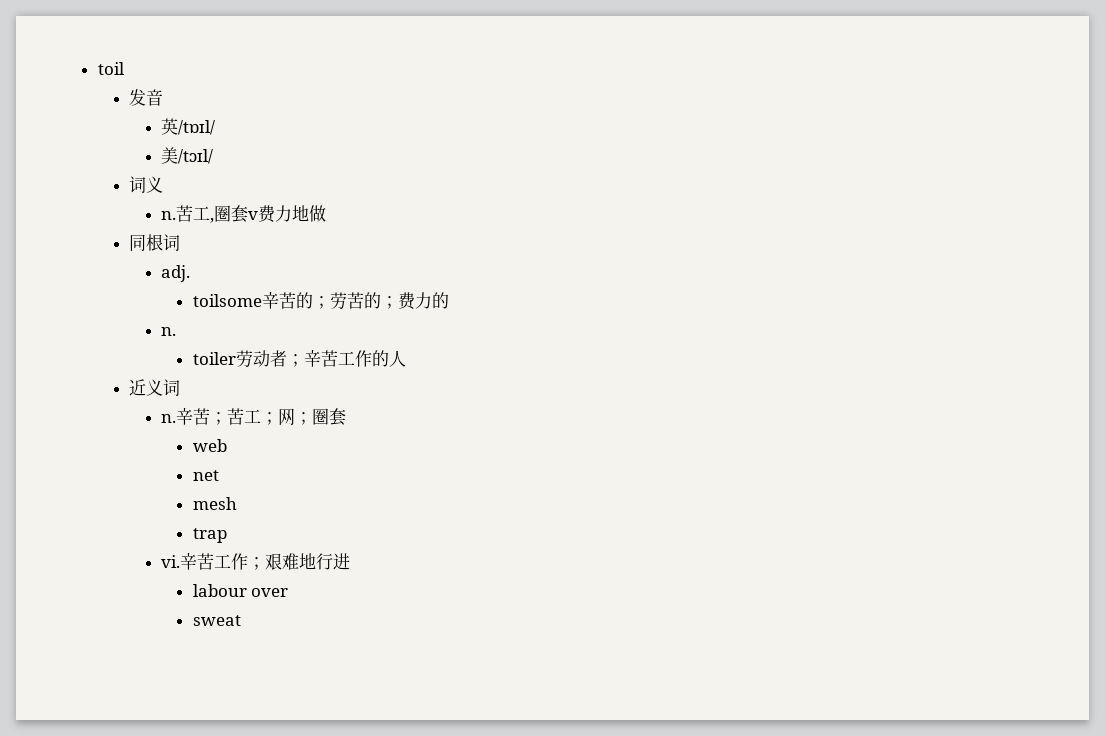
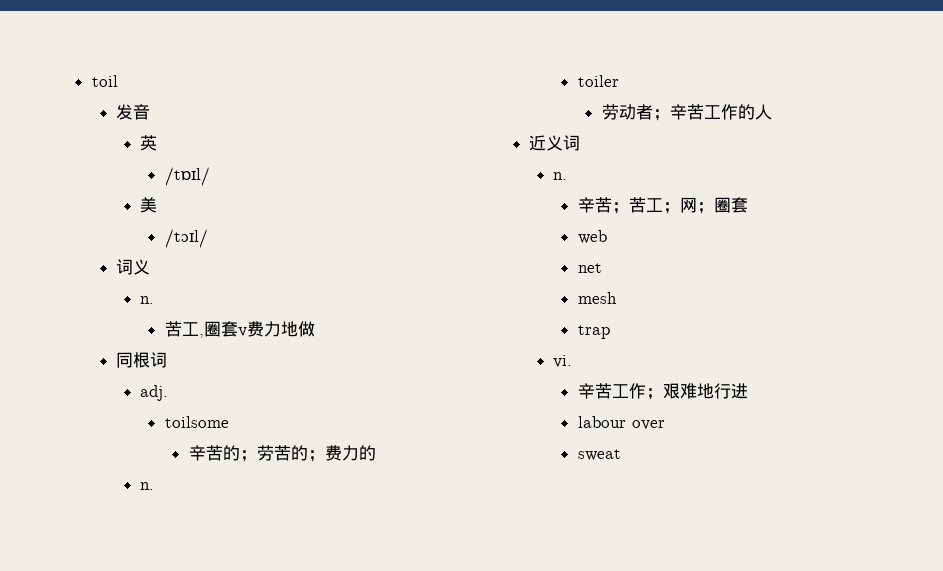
- 英/tɒɪl/
+ 英
+ /tɒɪl/
- 美/tɔɪl/
+ 美
+ /tɔɪl/
  词义
- n.苦工,圈套v费力地做
+ n.
+ 苦工,圈套v费力地做
- toilsome辛苦的；劳苦的；费力的
+ toilsome
+ 辛苦的；劳苦的；费力的
- toiler劳动者；辛苦工作的人
+ toiler
+ 劳动者；辛苦工作的人
  近义词
- n.辛苦；苦工；网；圈套
+ n.
+ 辛苦；苦工；网；圈套
- vi.辛苦工作；艰难地行进
+ vi.
+ 辛苦工作；艰难地行进

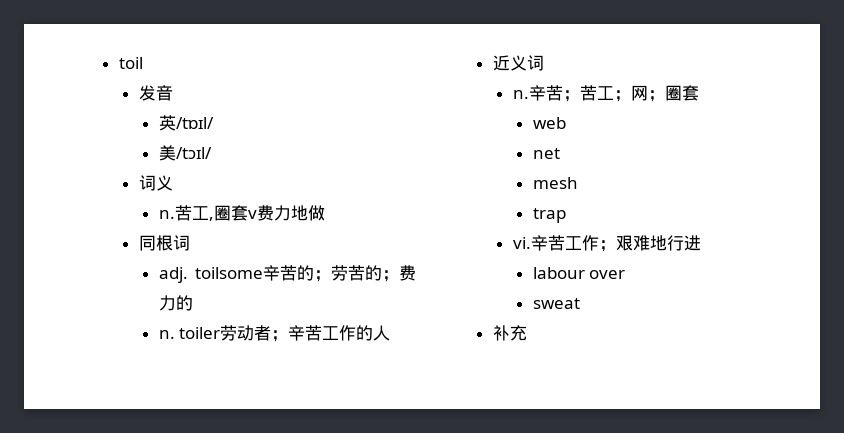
- 英
- /tɒɪl/
+ 英/tɒɪl/
- 美
- /tɔɪl/
+ 美/tɔɪl/
  词义
- n.
- 苦工,圈套v费力地做
+ n.苦工,圈套v费力地做
- adj.
- toilsome
- 辛苦的；劳苦的；费力的
- n.
- toiler
- 劳动者；辛苦工作的人
+ adj. toilsome辛苦的；劳苦的；费力的
+ n. toiler劳动者；辛苦工作的人
  近义词
- n.
- 辛苦；苦工；网；圈套
+ n.辛苦；苦工；网；圈套
- vi.
- 辛苦工作；艰难地行进
+ vi.辛苦工作；艰难地行进
+ 补充

